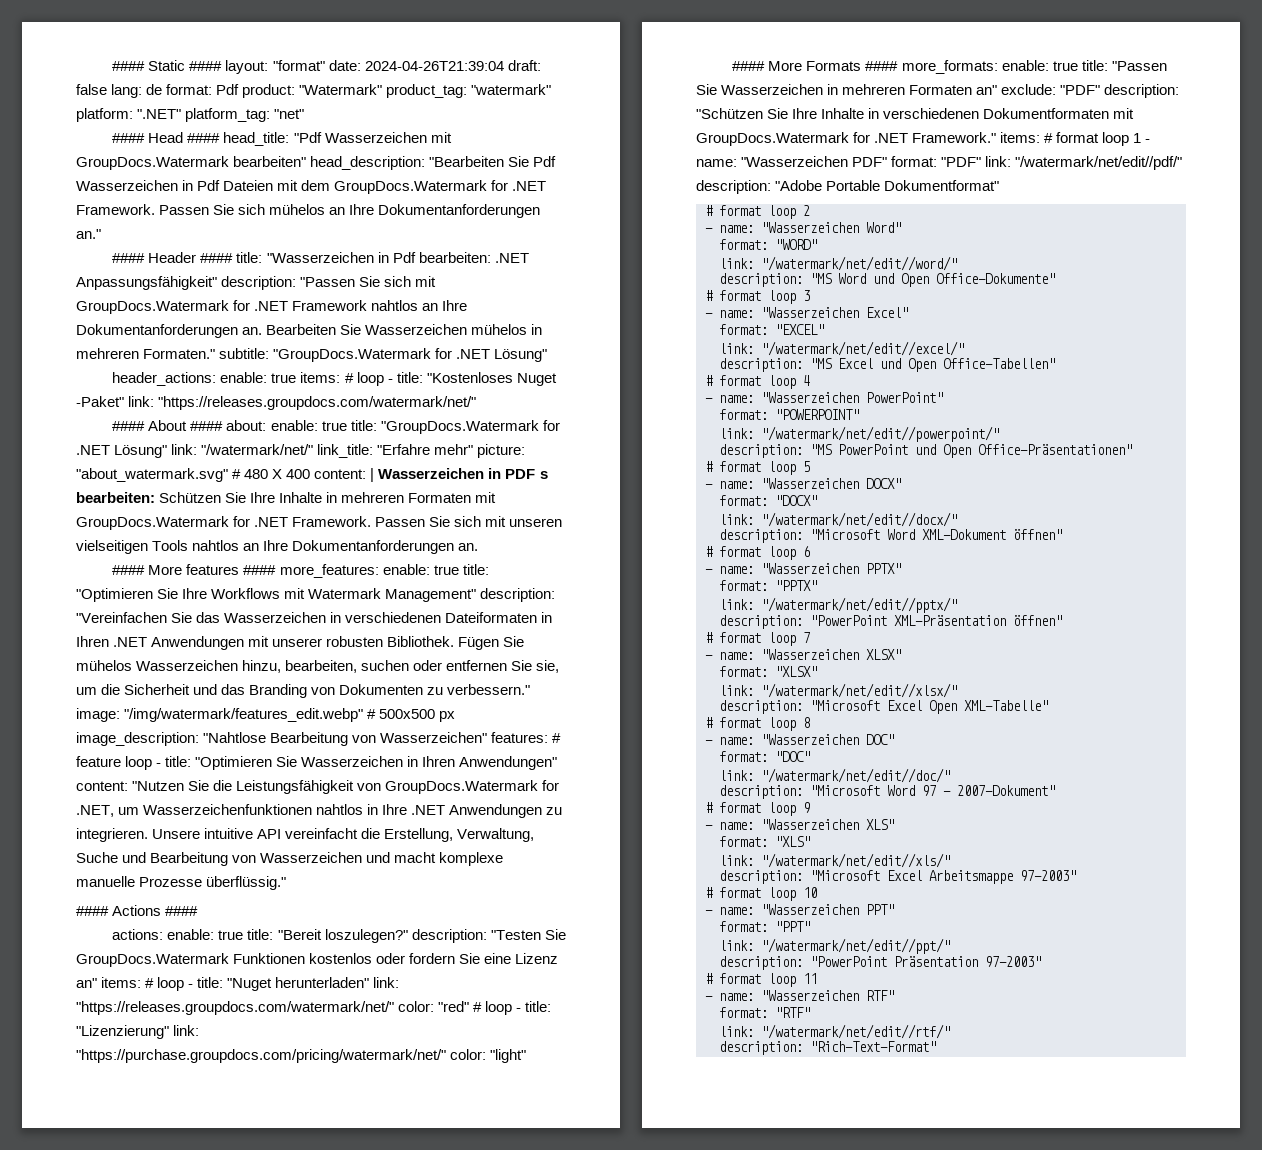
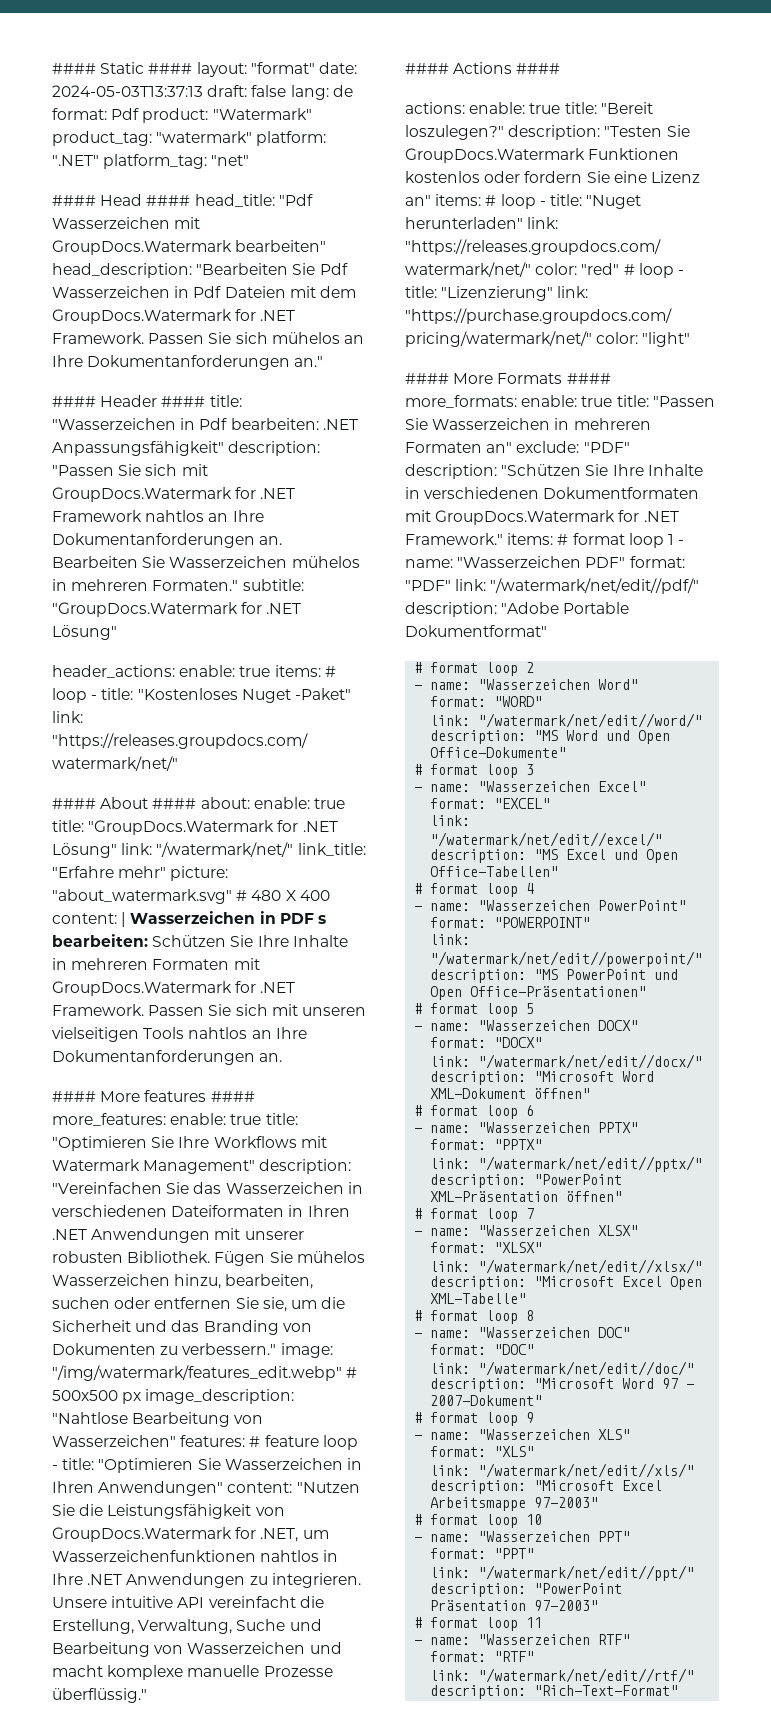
- #### Static #### layout: "format" date: 2024-04-26T21:39:04 draft: false lang: de format: Pdf product: "Watermark" product_tag: "watermark" platform: ".NET" platform_tag: "net"
+ #### Static #### layout: "format" date: 2024-05-03T13:37:13 draft: false lang: de format: Pdf product: "Watermark" product_tag: "watermark" platform: ".NET" platform_tag: "net"

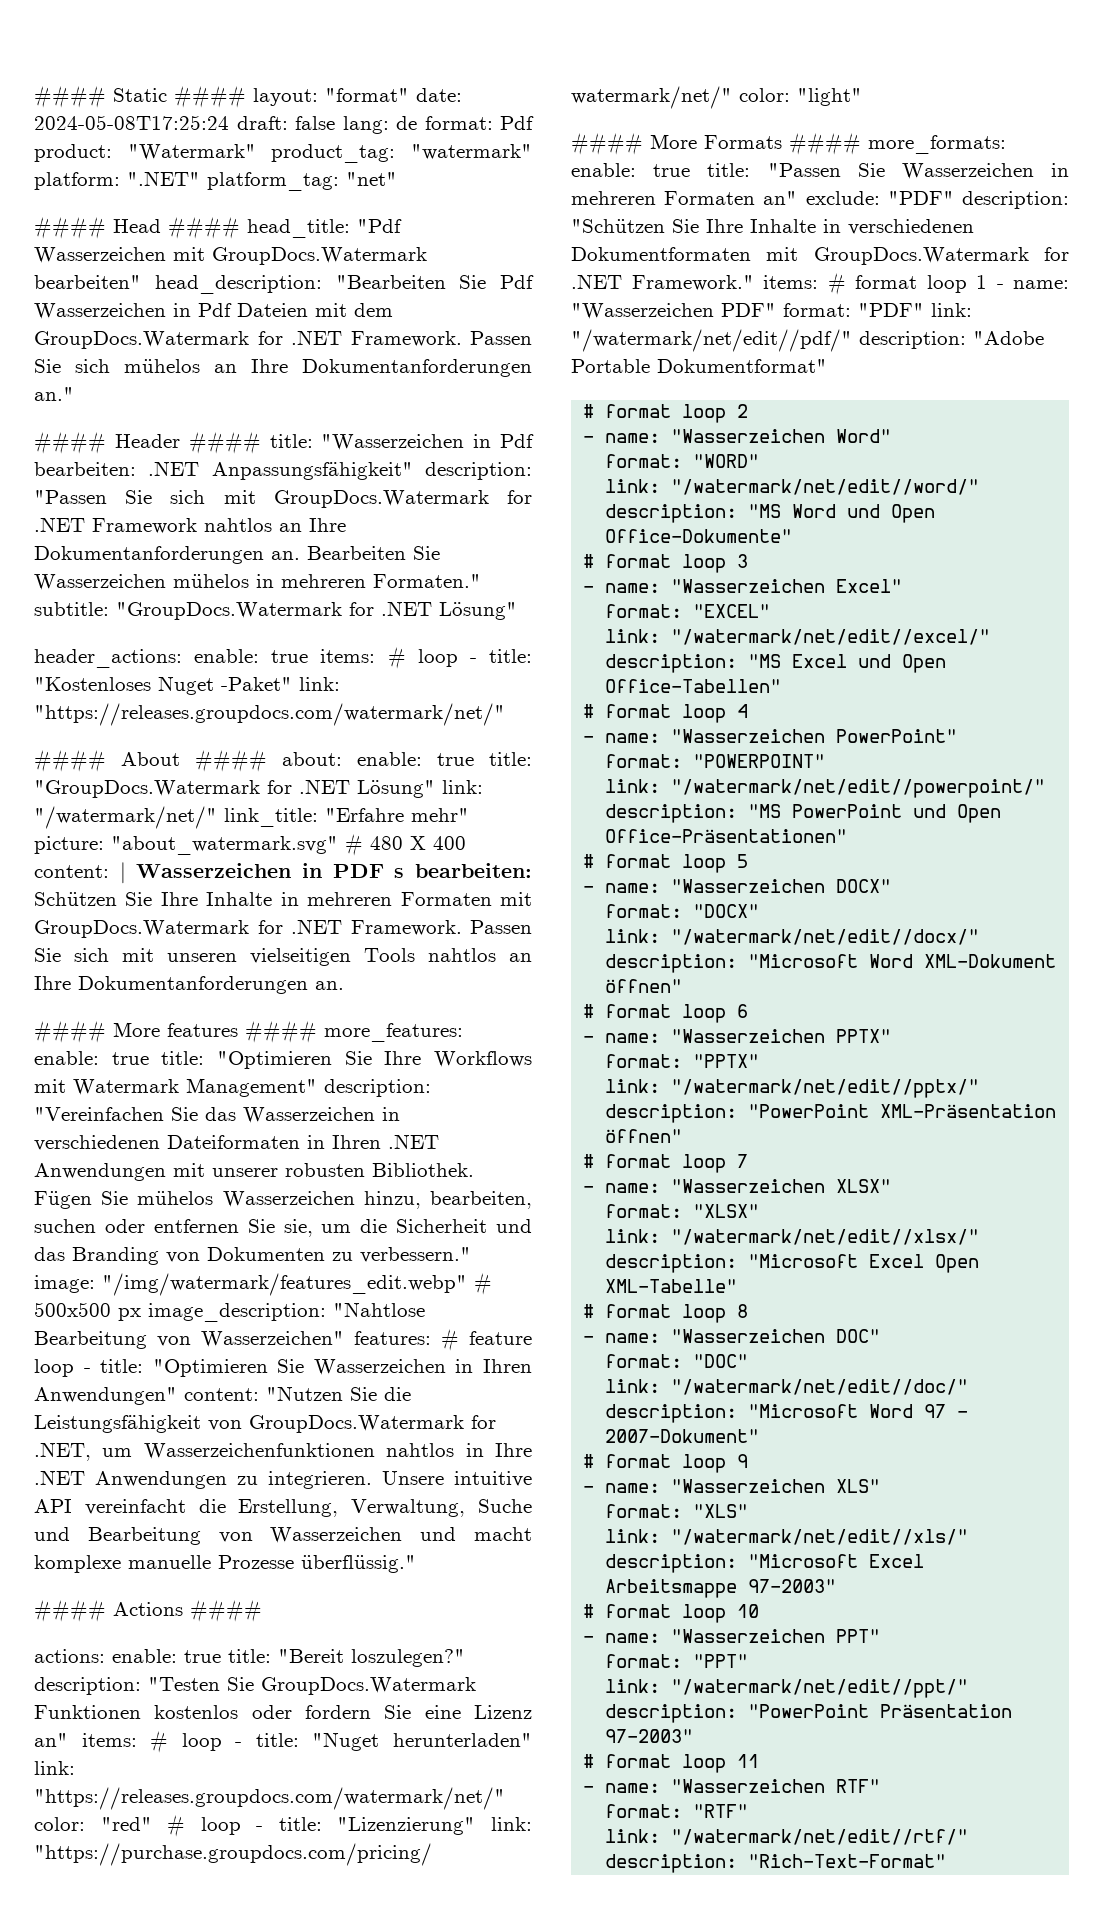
- #### Static #### layout: "format" date: 2024-05-03T13:37:13 draft: false lang: de format: Pdf product: "Watermark" product_tag: "watermark" platform: ".NET" platform_tag: "net"
+ #### Static #### layout: "format" date: 2024-05-08T17:25:24 draft: false lang: de format: Pdf product: "Watermark" product_tag: "watermark" platform: ".NET" platform_tag: "net"

